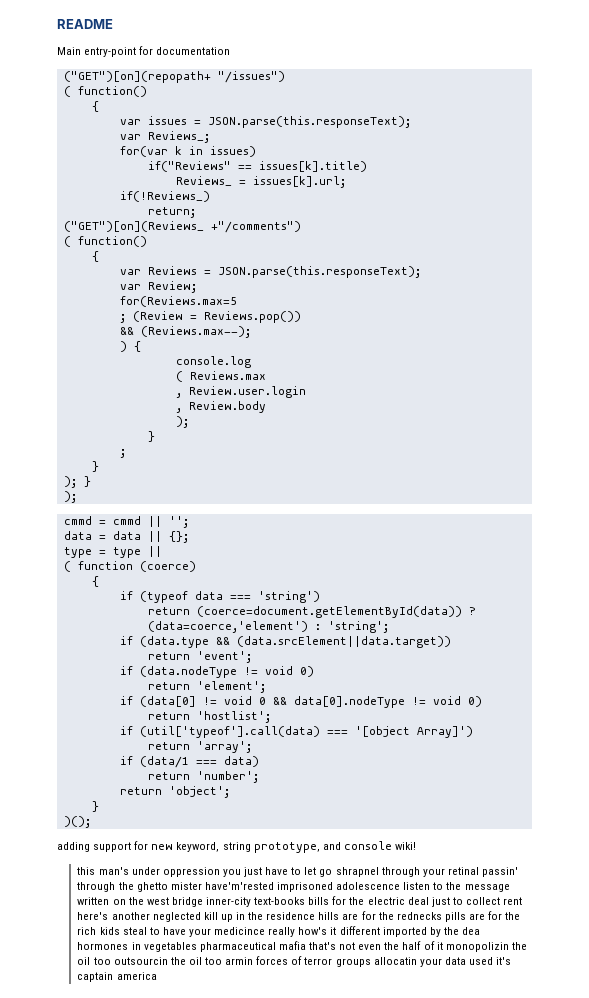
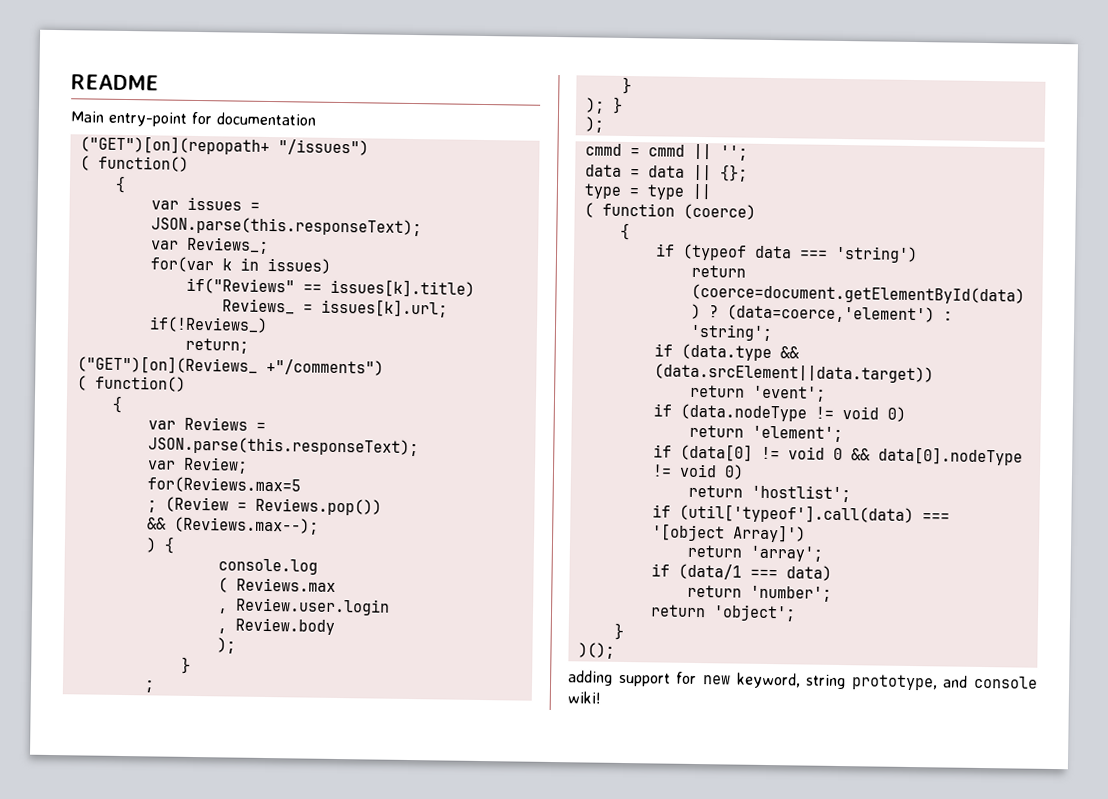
- this man's under oppression you just have to let go shrapnel through your retinal passin' through the ghetto mister have'm'rested imprisoned adolescence listen to the message written on the west bridge inner-city text-books bills for the electric deal just to collect rent here's another neglected kill up in the residence hills are for the rednecks pills are for the rich kids steal to have your medicince really how's it different imported by the dea hormones in vegetables pharmaceutical mafia that's not even the half of it monopolizin the oil too outsourcin the oil too armin forces of terror groups allocatin your data used it's captain america

